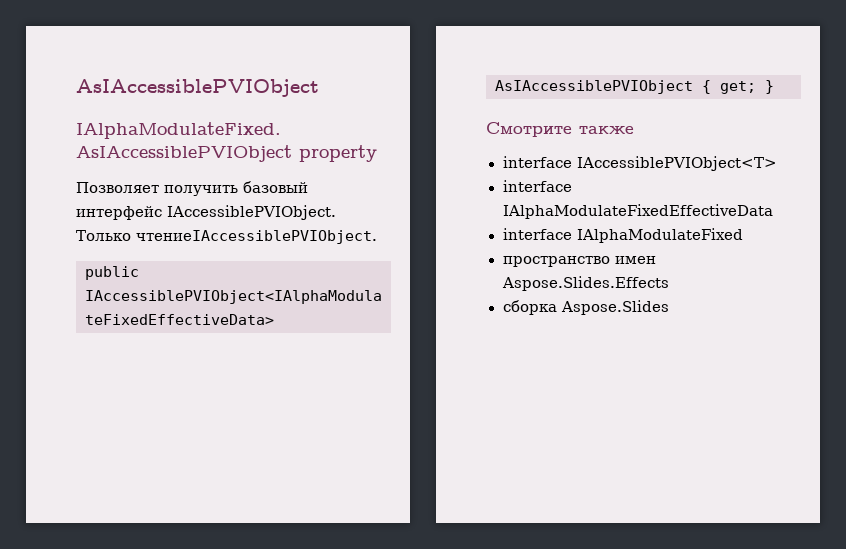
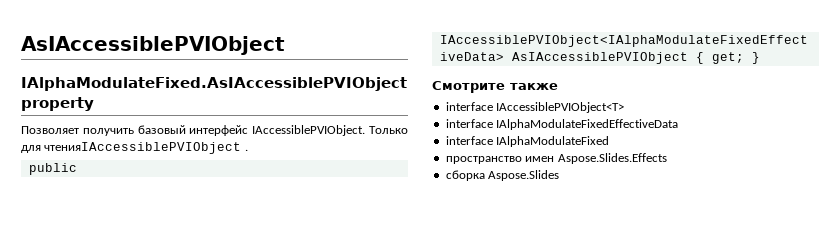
- Только чтениеIAccessiblePVIObject.
+ Только для чтенияIAccessiblePVIObject .

